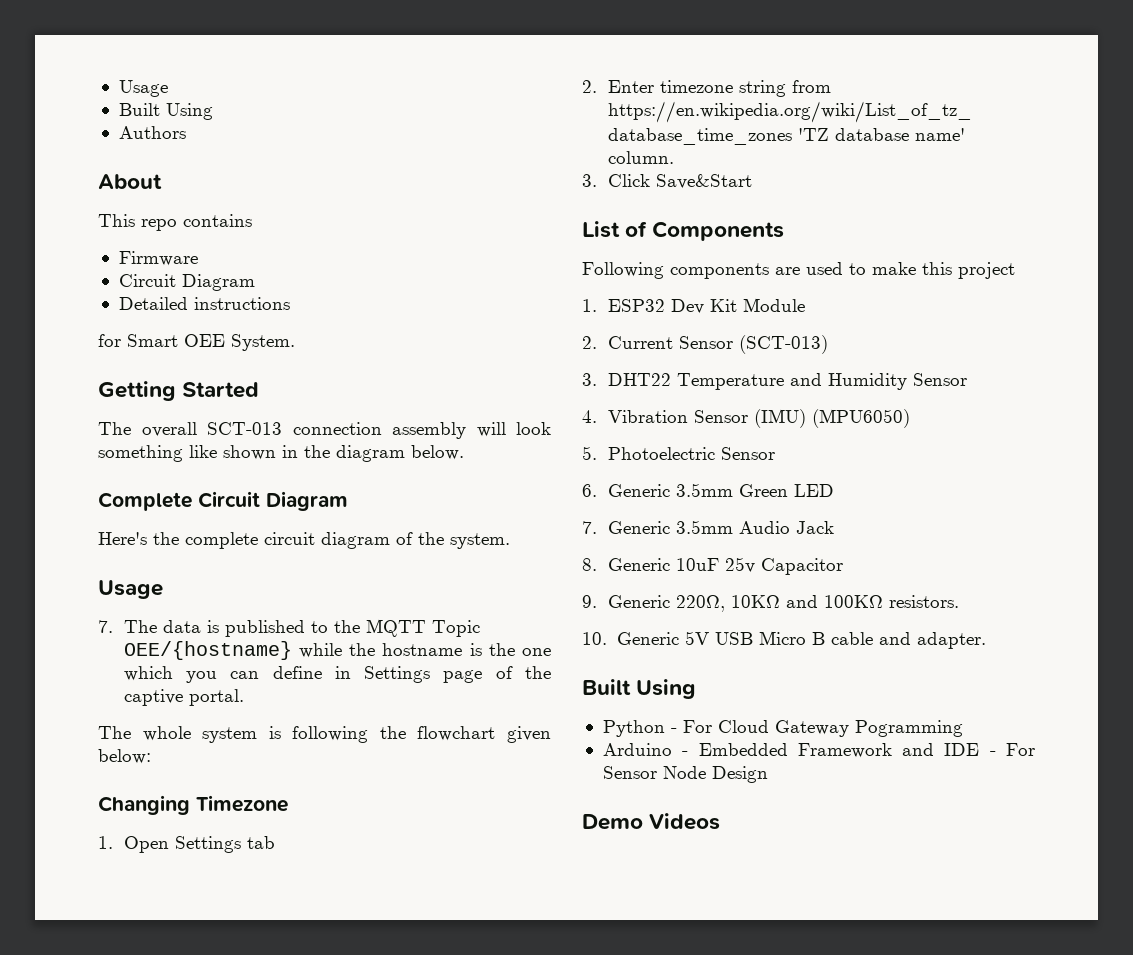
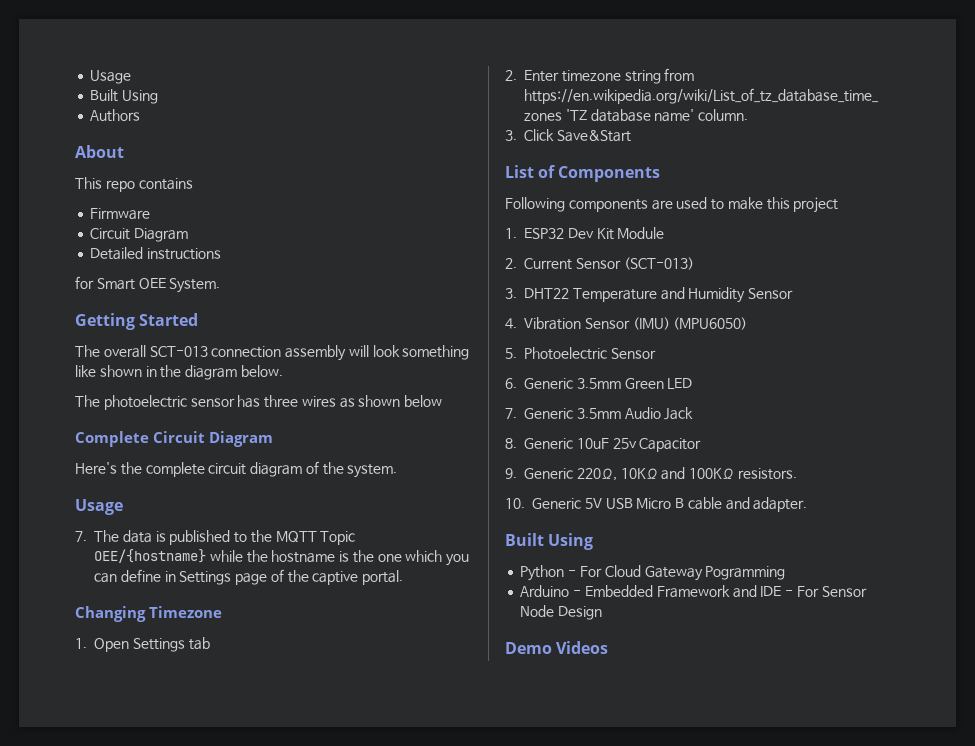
+ The photoelectric sensor has three wires as shown below
- The whole system is following the flowchart given below:

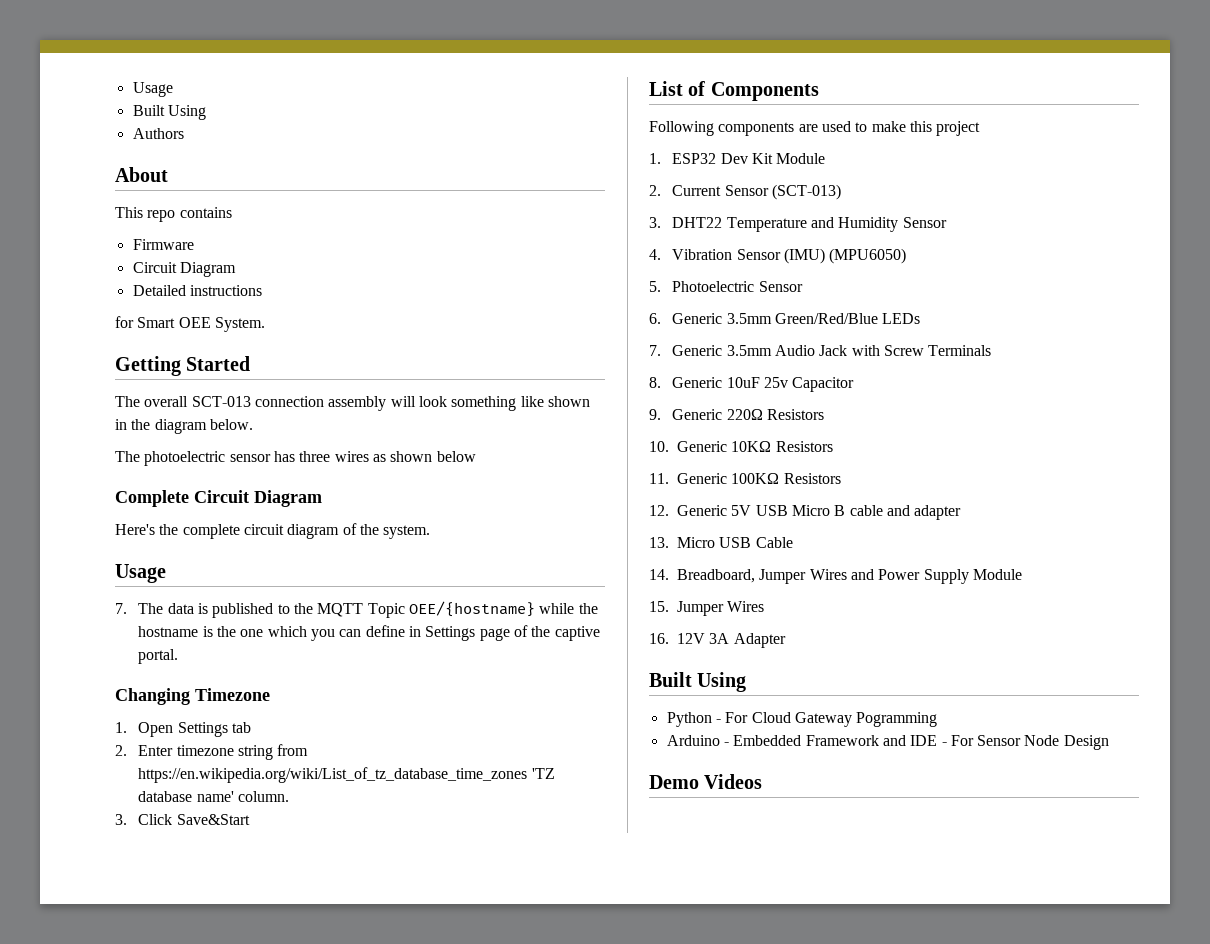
- 6. Generic 3.5mm Green LED
+ 6. Generic 3.5mm Green/Red/Blue LEDs
- 7. Generic 3.5mm Audio Jack
+ 7. Generic 3.5mm Audio Jack with Screw Terminals
- 9. Generic 220Ω, 10KΩ and 100KΩ resistors.
- 10. Generic 5V USB Micro B cable and adapter.
+ 9. Generic 220Ω Resistors
+ 10. Generic 10KΩ Resistors
+ 11. Generic 100KΩ Resistors
+ 12. Generic 5V USB Micro B cable and adapter
+ 13. Micro USB Cable
+ 14. Breadboard, Jumper Wires and Power Supply Module
+ 15. Jumper Wires
+ 16. 12V 3A Adapter

